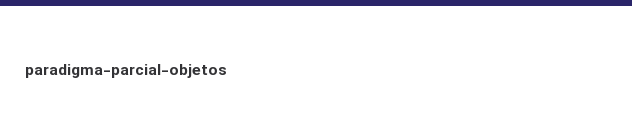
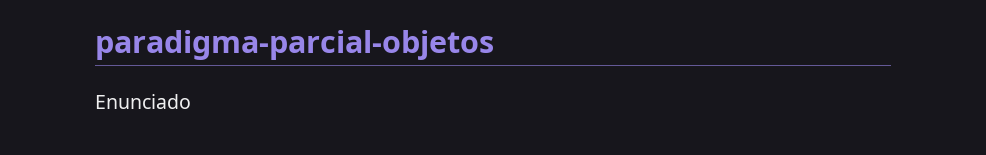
+ Enunciado

